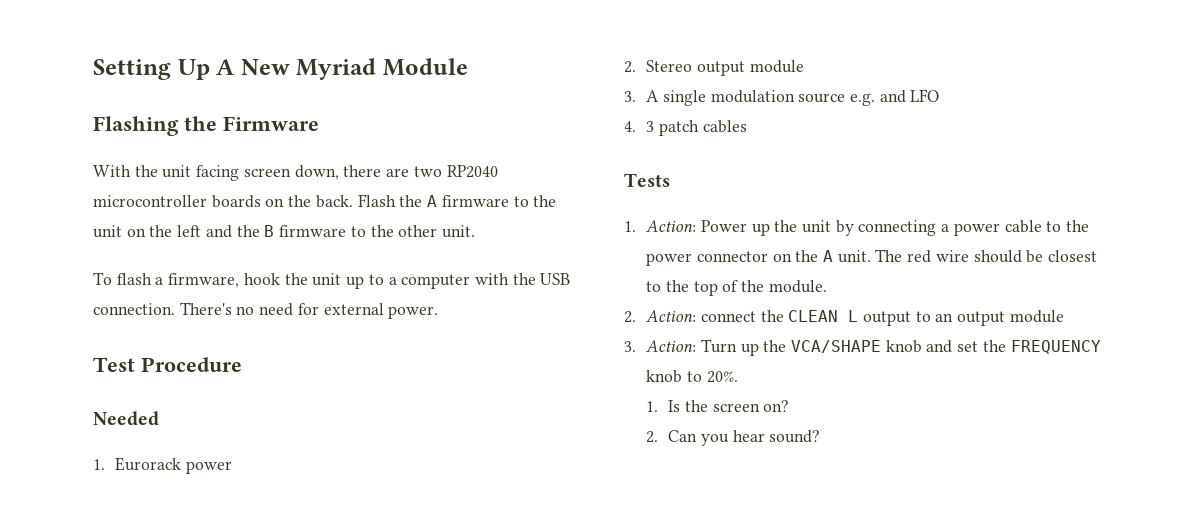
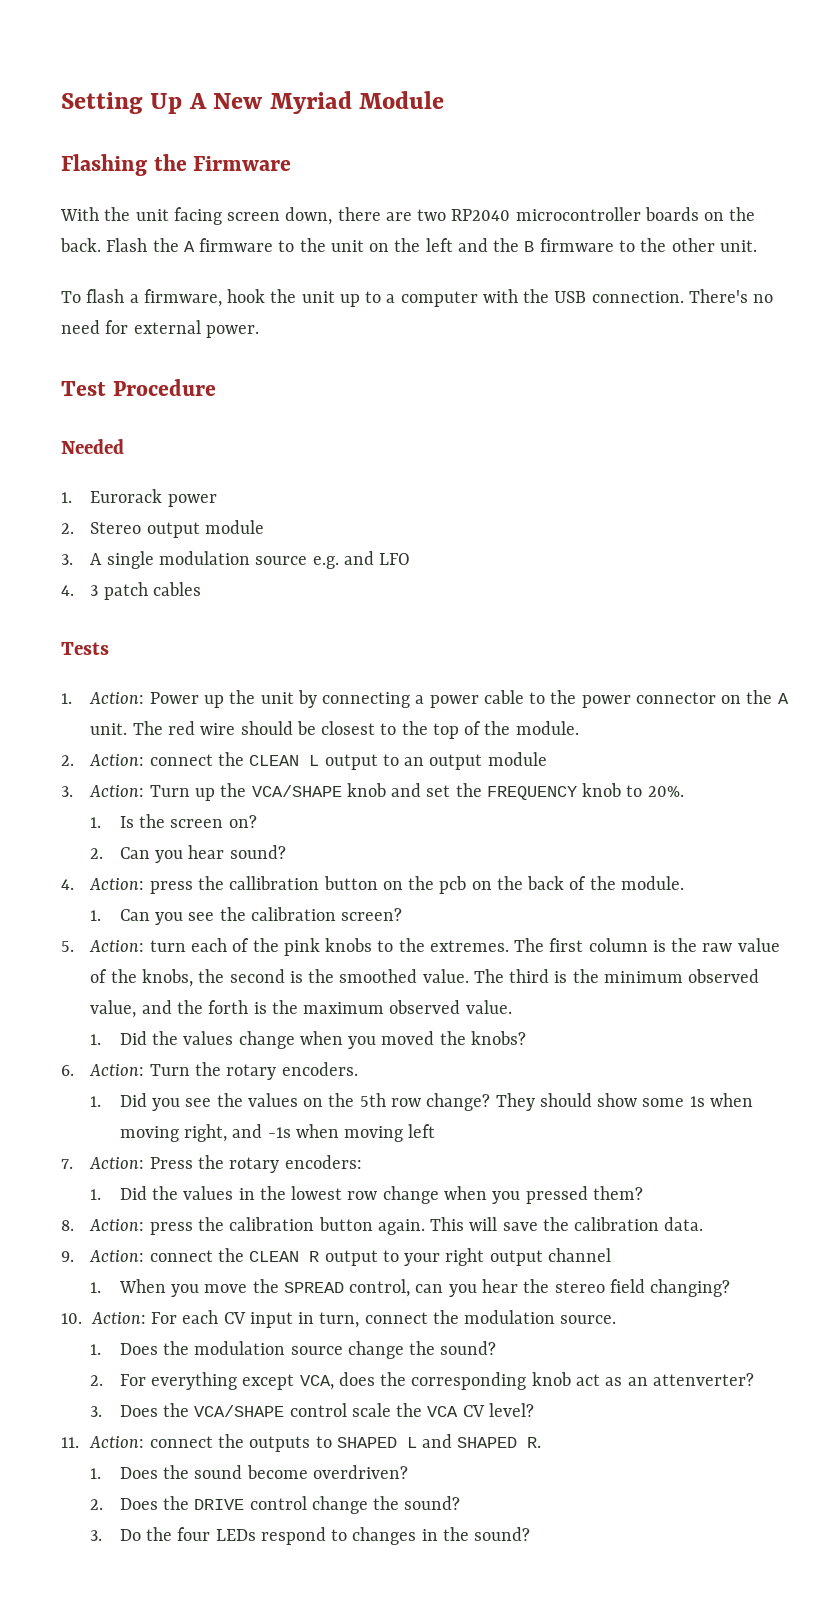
+ 4. Action: press the callibration button on the pcb on the back of the module.
+ 1. Can you see the calibration screen?
+ 5. Action: turn each of the pink knobs to the extremes. The first column is the raw value of the knobs, the second is the smoothed value. The third is the minimum observed value, and the forth is the maximum observed value.
+ 1. Did the values change when you moved the knobs?
+ 6. Action: Turn the rotary encoders.
+ 1. Did you see the values on the 5th row change? They should show some 1s when moving right, and -1s when moving left
+ 7. Action: Press the rotary encoders:
+ 1. Did the values in the lowest row change when you pressed them?
+ 8. Action: press the calibration button again. This will save the calibration data.
+ 9. Action: connect the CLEAN R output to your right output channel
+ 1. When you move the SPREAD control, can you hear the stereo field changing?
+ 10. Action: For each CV input in turn, connect the modulation source.
+ 1. Does the modulation source change the sound?
+ 2. For everything except VCA, does the corresponding knob act as an attenverter?
+ 3. Does the VCA/SHAPE control scale the VCA CV level?
+ 11. Action: connect the outputs to SHAPED L and SHAPED R.
+ 1. Does the sound become overdriven?
+ 2. Does the DRIVE control change the sound?
+ 3. Do the four LEDs respond to changes in the sound?

